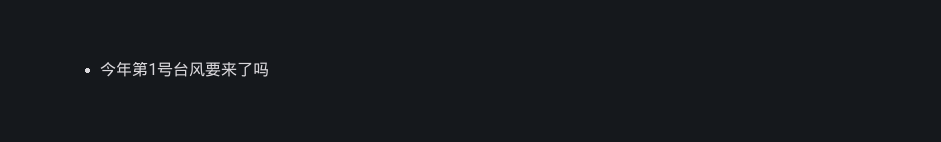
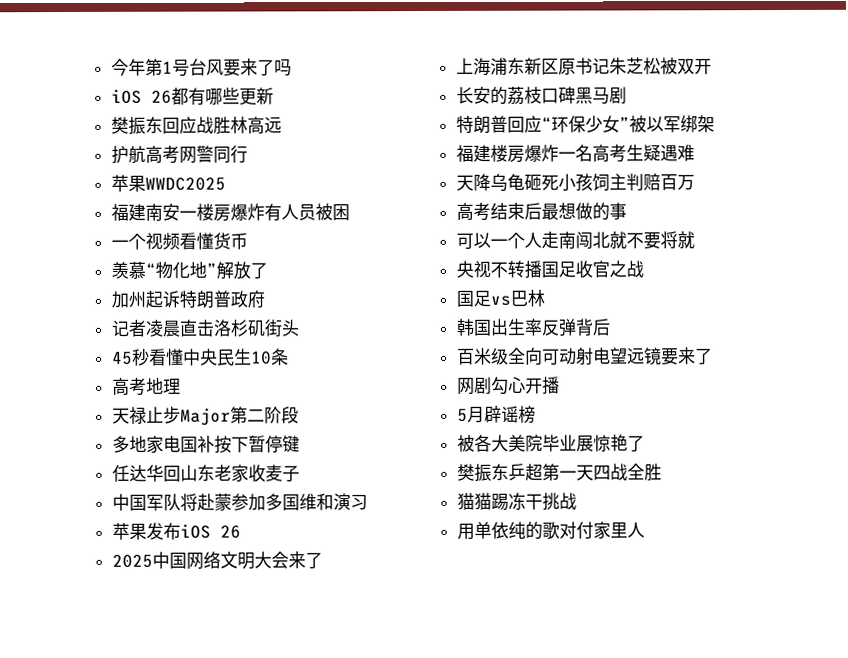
+ iOS 26都有哪些更新
+ 樊振东回应战胜林高远
+ 护航高考网警同行
+ 苹果WWDC2025
+ 福建南安一楼房爆炸有人员被困
+ 一个视频看懂货币
+ 羡慕“物化地”解放了
+ 加州起诉特朗普政府
+ 记者凌晨直击洛杉矶街头
+ 45秒看懂中央民生10条
+ 高考地理
+ 天禄止步Major第二阶段
+ 多地家电国补按下暂停键
+ 任达华回山东老家收麦子
+ 中国军队将赴蒙参加多国维和演习
+ 苹果发布iOS 26
+ 2025中国网络文明大会来了
+ 上海浦东新区原书记朱芝松被双开
+ 长安的荔枝口碑黑马剧
+ 特朗普回应“环保少女”被以军绑架
+ 福建楼房爆炸一名高考生疑遇难
+ 天降乌龟砸死小孩饲主判赔百万
+ 高考结束后最想做的事
+ 可以一个人走南闯北就不要将就
+ 央视不转播国足收官之战
+ 国足vs巴林
+ 韩国出生率反弹背后
+ 百米级全向可动射电望远镜要来了
+ 网剧勾心开播
+ 5月辟谣榜
+ 被各大美院毕业展惊艳了
+ 樊振东乒超第一天四战全胜
+ 猫猫踢冻干挑战
+ 用单依纯的歌对付家里人

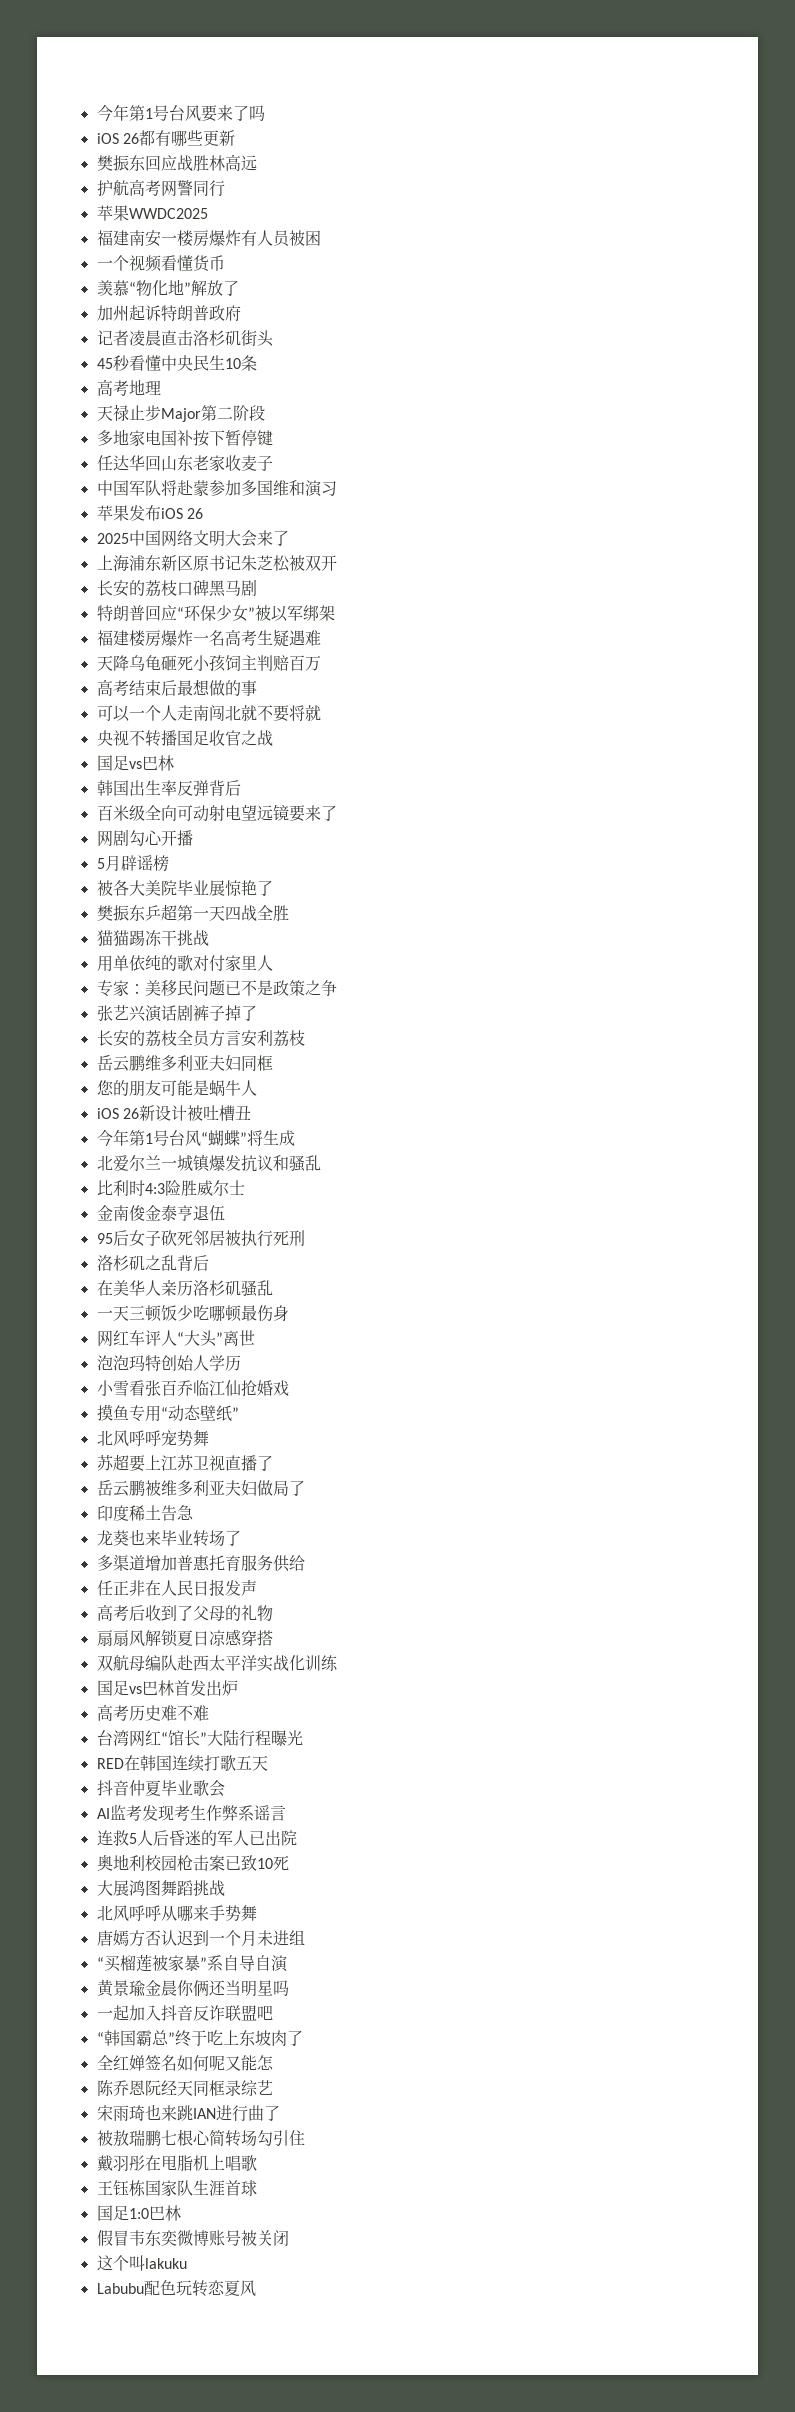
+ 专家：美移民问题已不是政策之争
+ 张艺兴演话剧裤子掉了
+ 长安的荔枝全员方言安利荔枝
+ 岳云鹏维多利亚夫妇同框
+ 您的朋友可能是蜗牛人
+ iOS 26新设计被吐槽丑
+ 今年第1号台风“蝴蝶”将生成
+ 北爱尔兰一城镇爆发抗议和骚乱
+ 比利时4:3险胜威尔士
+ 金南俊金泰亨退伍
+ 95后女子砍死邻居被执行死刑
+ 洛杉矶之乱背后
+ 在美华人亲历洛杉矶骚乱
+ 一天三顿饭少吃哪顿最伤身
+ 网红车评人“大头”离世
+ 泡泡玛特创始人学历
+ 小雪看张百乔临江仙抢婚戏
+ 摸鱼专用“动态壁纸”
+ 北风呼呼宠势舞
+ 苏超要上江苏卫视直播了
+ 岳云鹏被维多利亚夫妇做局了
+ 印度稀土告急
+ 龙葵也来毕业转场了
+ 多渠道增加普惠托育服务供给
+ 任正非在人民日报发声
+ 高考后收到了父母的礼物
+ 扇扇风解锁夏日凉感穿搭
+ 双航母编队赴西太平洋实战化训练
+ 国足vs巴林首发出炉
+ 高考历史难不难
+ 台湾网红“馆长”大陆行程曝光
+ RED在韩国连续打歌五天
+ 抖音仲夏毕业歌会
+ AI监考发现考生作弊系谣言
+ 连救5人后昏迷的军人已出院
+ 奥地利校园枪击案已致10死
+ 大展鸿图舞蹈挑战
+ 北风呼呼从哪来手势舞
+ 唐嫣方否认迟到一个月未进组
+ “买榴莲被家暴”系自导自演
+ 黄景瑜金晨你俩还当明星吗
+ 一起加入抖音反诈联盟吧
+ “韩国霸总”终于吃上东坡肉了
+ 全红婵签名如何呢又能怎
+ 陈乔恩阮经天同框录综艺
+ 宋雨琦也来跳IAN进行曲了
+ 被敖瑞鹏七根心简转场勾引住
+ 戴羽彤在甩脂机上唱歌
+ 王钰栋国家队生涯首球
+ 国足1:0巴林
+ 假冒韦东奕微博账号被关闭
+ 这个叫lakuku
+ Labubu配色玩转恋夏风

